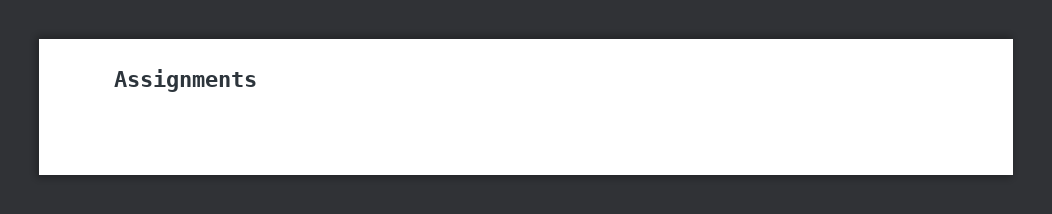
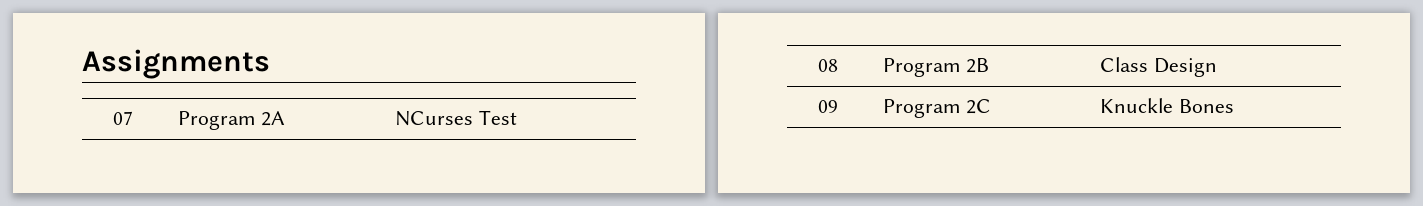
+ 07 | Program 2A | NCurses Test
+ 08 | Program 2B | Class Design
+ 09 | Program 2C | Knuckle Bones

